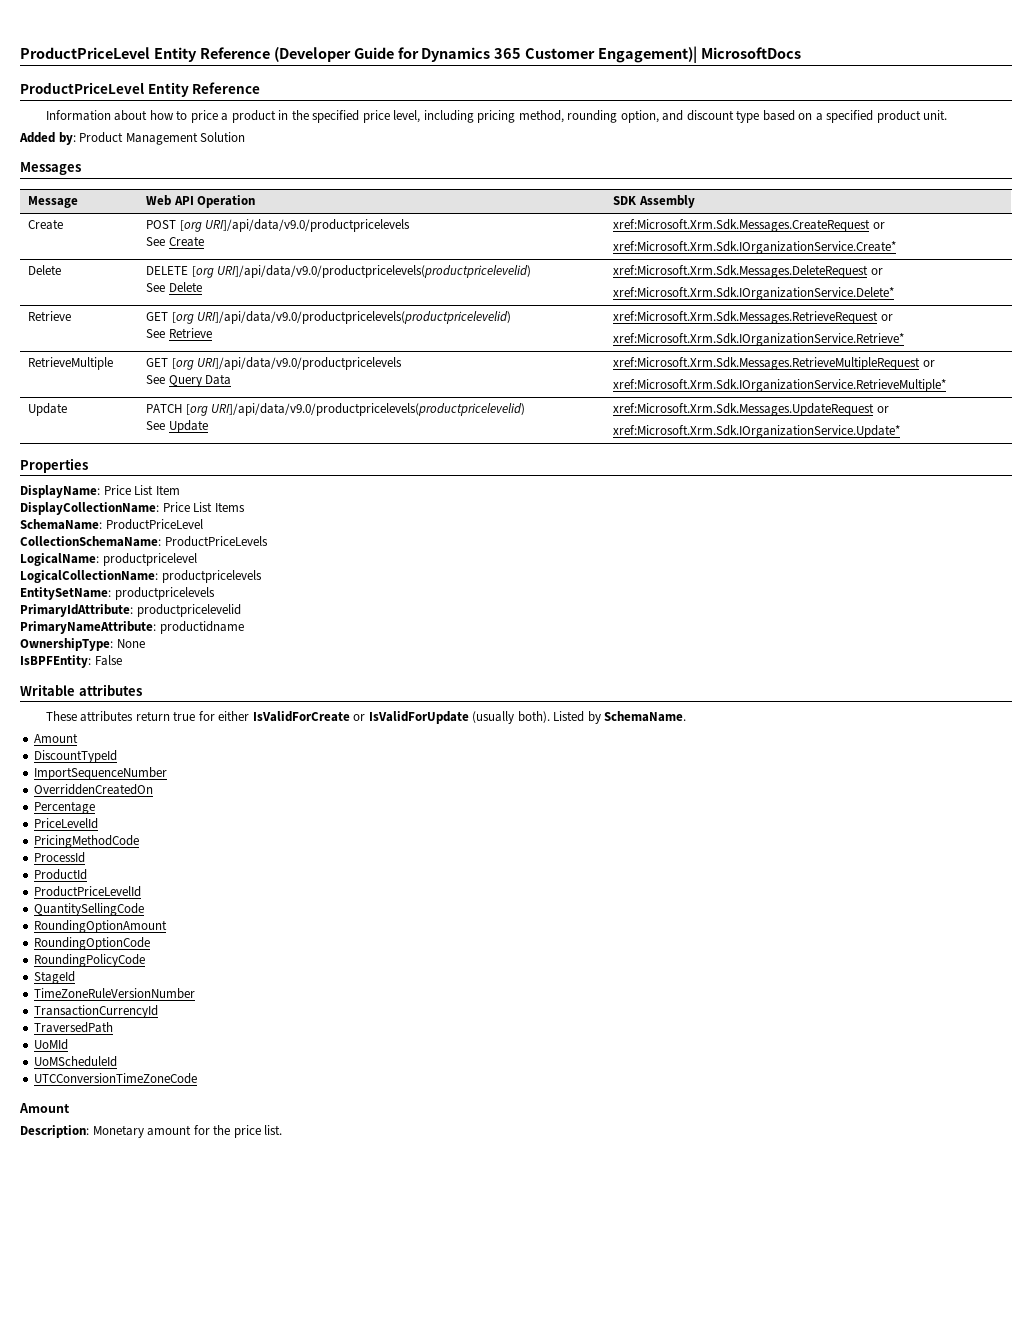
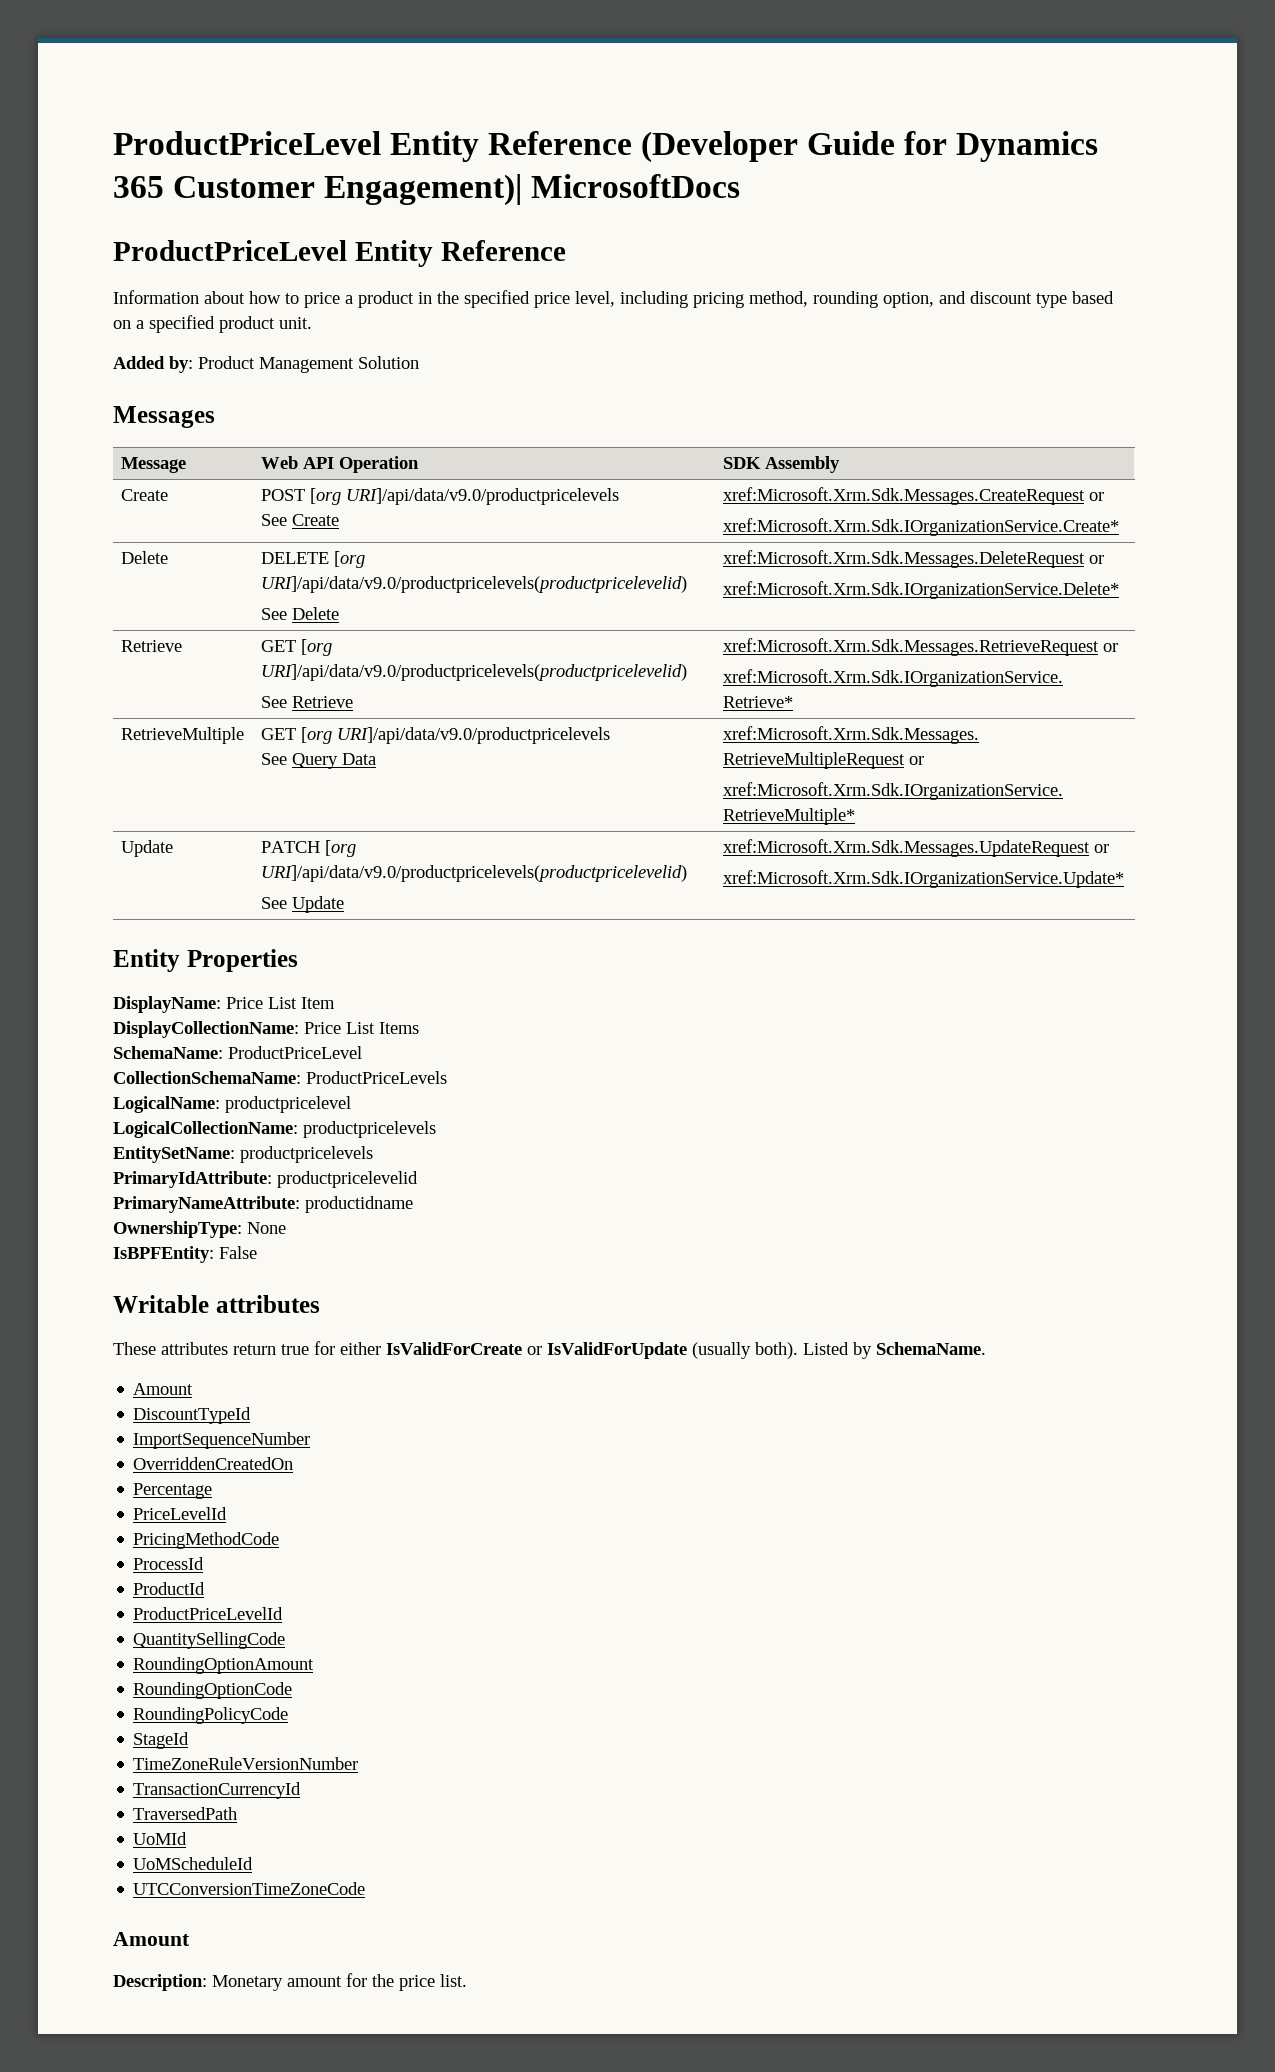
- Properties
+ Entity Properties

